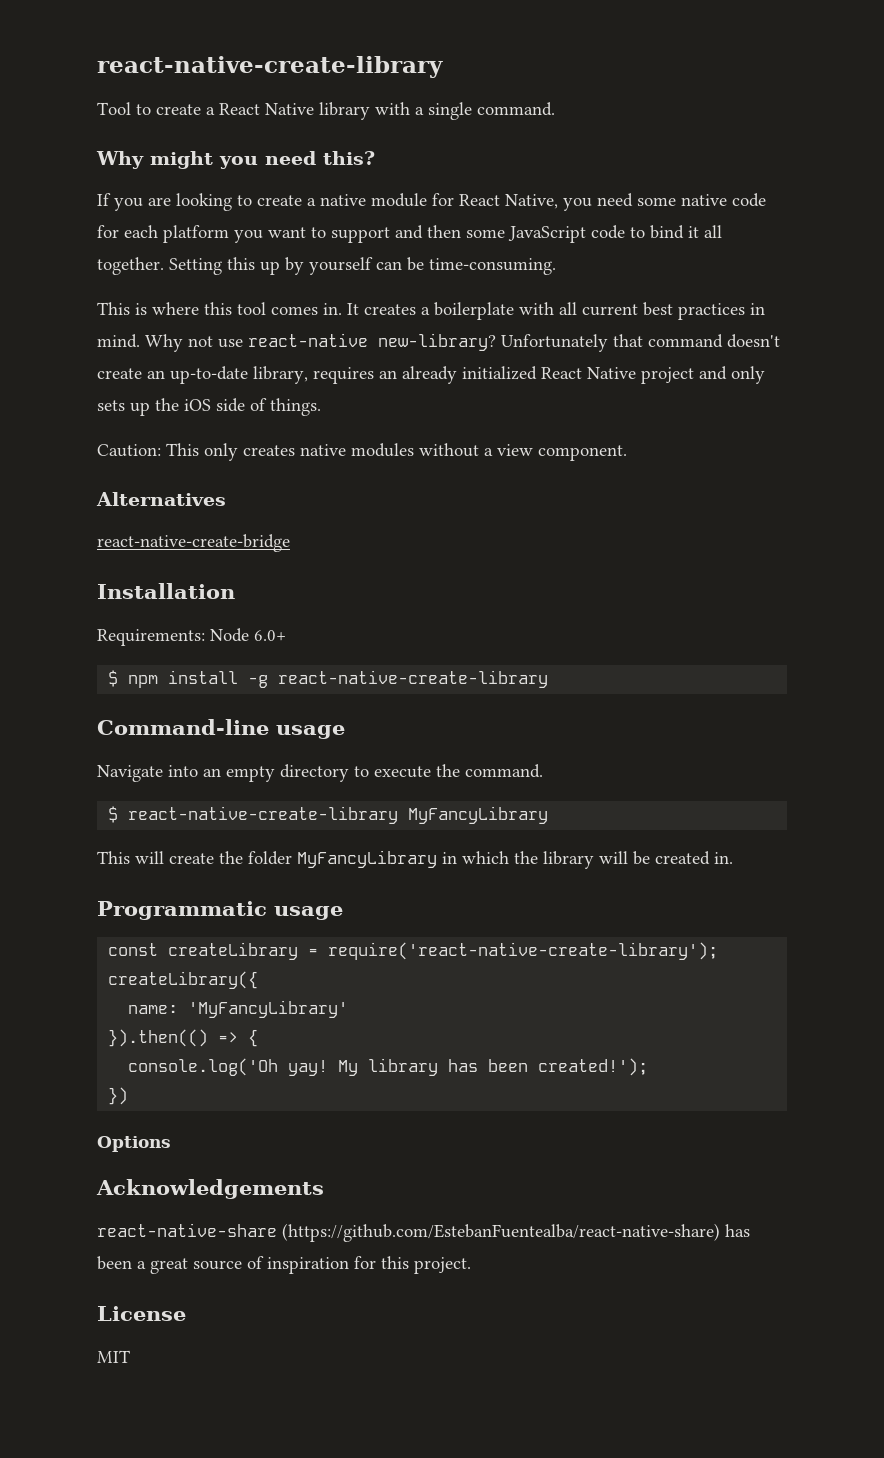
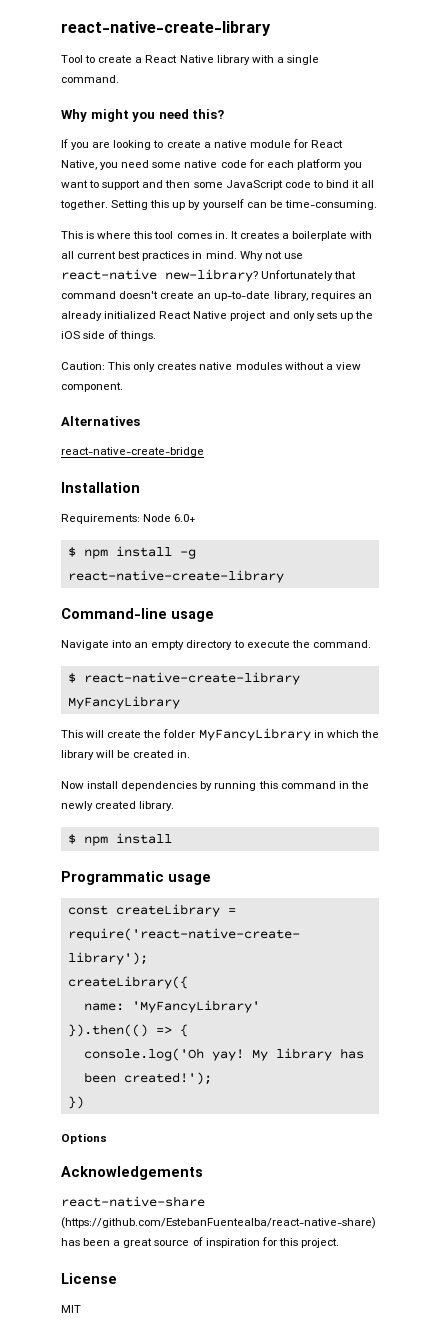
+ Now install dependencies by running this command in the newly created library.
+ $ npm install

